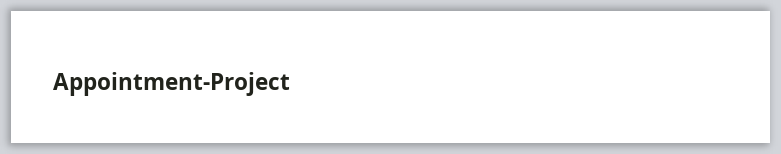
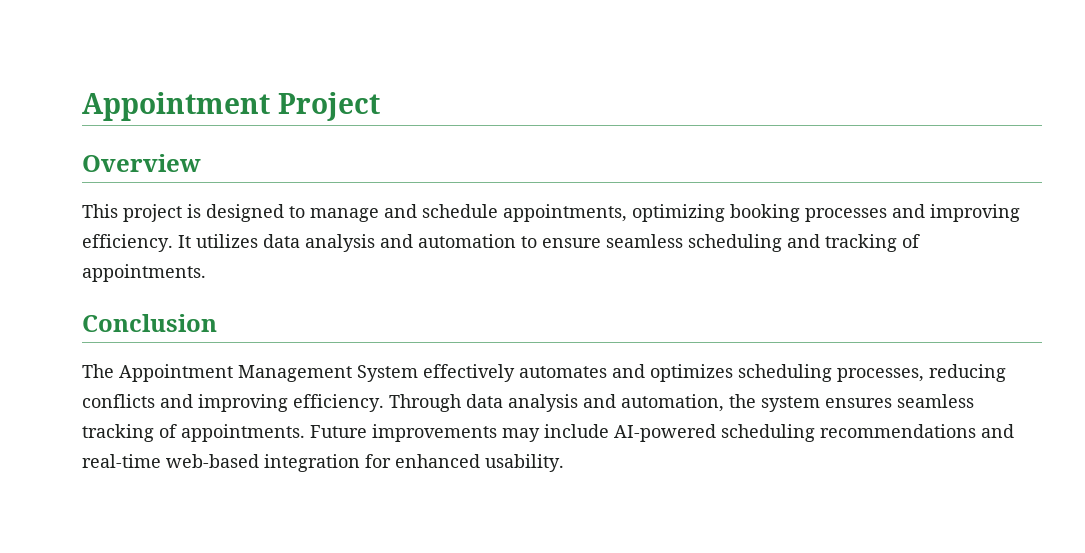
- Appointment-Project
+ Appointment Project
+ Overview
+ This project is designed to manage and schedule appointments, optimizing booking processes and improving efficiency. It utilizes data analysis and automation to ensure seamless scheduling and tracking of appointments.
+ Conclusion
+ The Appointment Management System effectively automates and optimizes scheduling processes, reducing conflicts and improving efficiency. Through data analysis and automation, the system ensures seamless tracking of appointments. Future improvements may include AI-powered scheduling recommendations and real-time web-based integration for enhanced usability.

